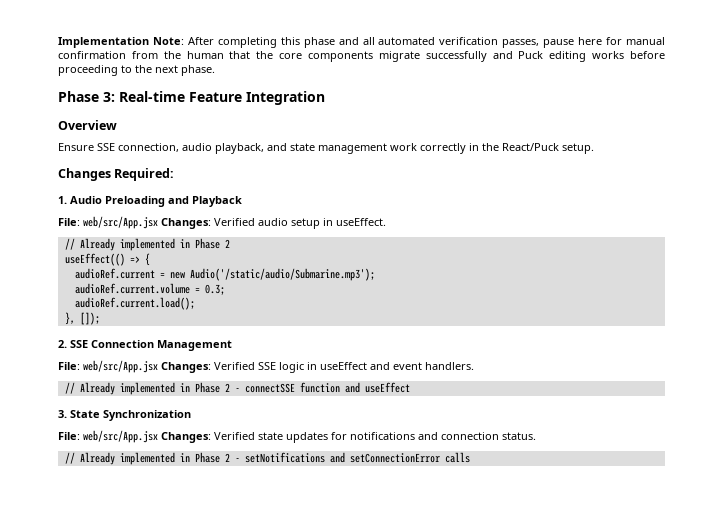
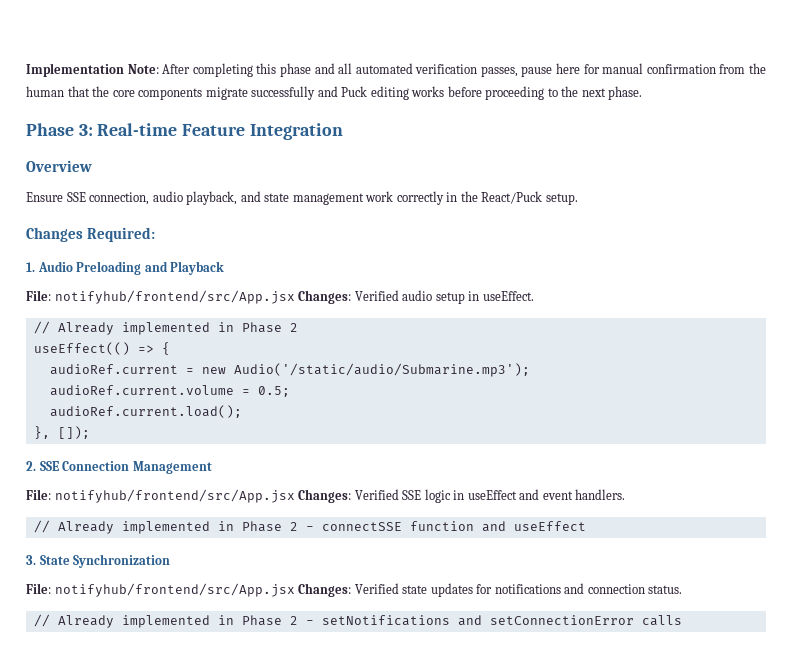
- File: web/src/App.jsx Changes: Verified audio setup in useEffect.
+ File: notifyhub/frontend/src/App.jsx Changes: Verified audio setup in useEffect.
- audioRef.current.volume = 0.3;
+ audioRef.current.volume = 0.5;
- File: web/src/App.jsx Changes: Verified SSE logic in useEffect and event handlers.
+ File: notifyhub/frontend/src/App.jsx Changes: Verified SSE logic in useEffect and event handlers.
- File: web/src/App.jsx Changes: Verified state updates for notifications and connection status.
+ File: notifyhub/frontend/src/App.jsx Changes: Verified state updates for notifications and connection status.

